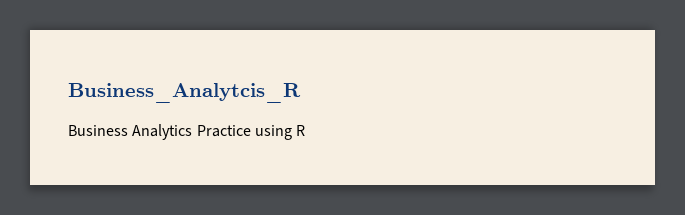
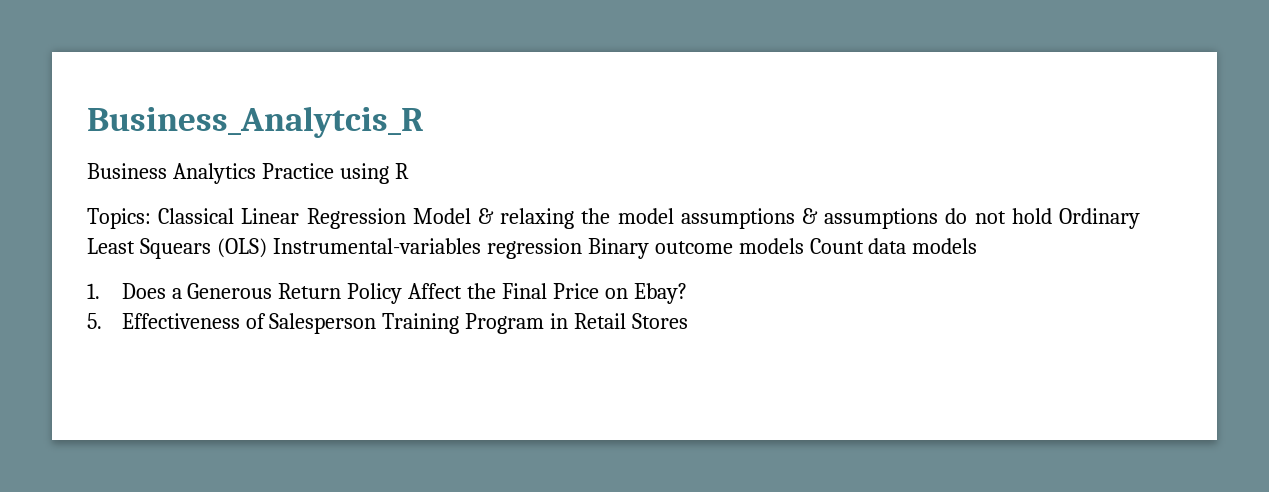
+ Topics: Classical Linear Regression Model & relaxing the model assumptions & assumptions do not hold Ordinary Least Squears (OLS) Instrumental-variables regression Binary outcome models Count data models
+ 1. Does a Generous Return Policy Affect the Final Price on Ebay?
+ 5. Effectiveness of Salesperson Training Program in Retail Stores

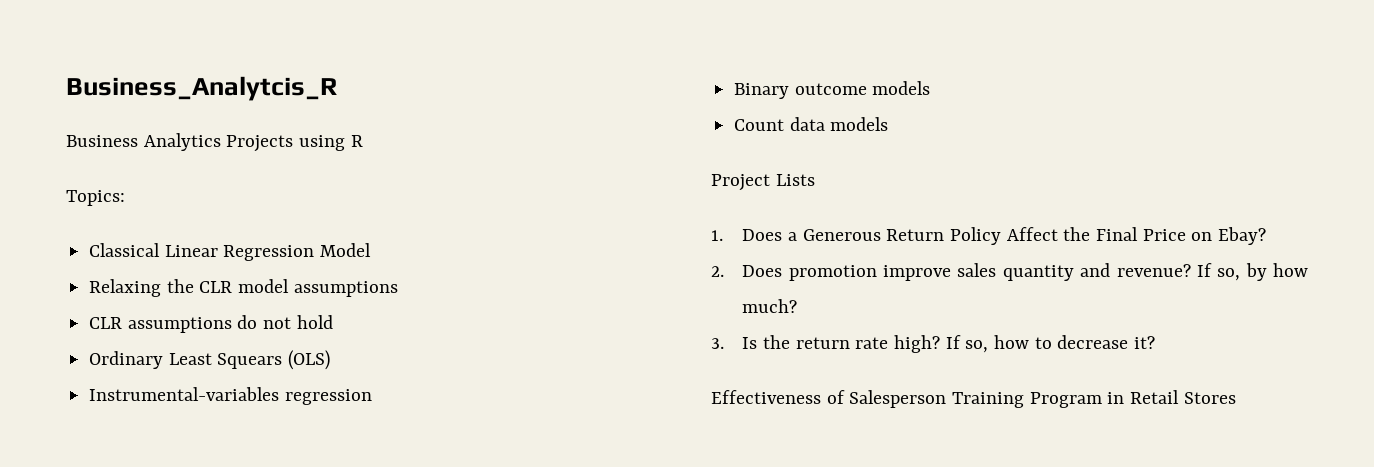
- Business Analytics Practice using R
+ Business Analytics Projects using R
- Topics: Classical Linear Regression Model & relaxing the model assumptions & assumptions do not hold Ordinary Least Squears (OLS) Instrumental-variables regression Binary outcome models Count data models
+ Topics:
+ Classical Linear Regression Model
+ Relaxing the CLR model assumptions
+ CLR assumptions do not hold
+ Ordinary Least Squears (OLS)
+ Instrumental-variables regression
+ Binary outcome models
+ Count data models
+ Project Lists
- 5. Effectiveness of Salesperson Training Program in Retail Stores
+ 2. Does promotion improve sales quantity and revenue? If so, by how much?
+ 3. Is the return rate high? If so, how to decrease it?
+ Effectiveness of Salesperson Training Program in Retail Stores

